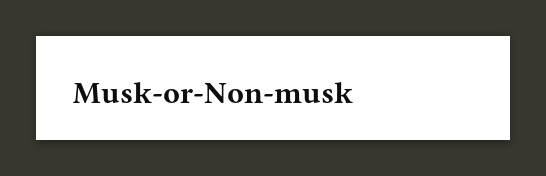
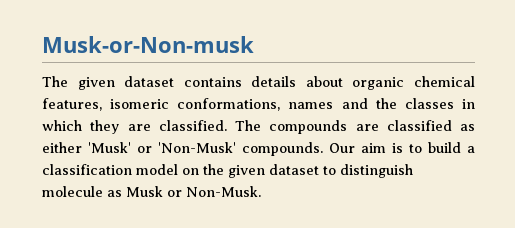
+ The given dataset contains details about organic chemical features, isomeric conformations, names and the classes in which they are classified. The compounds are classified as either 'Musk' or 'Non-Musk' compounds. Our aim is to build a classification model on the given dataset to distinguish molecule as Musk or Non-Musk.

